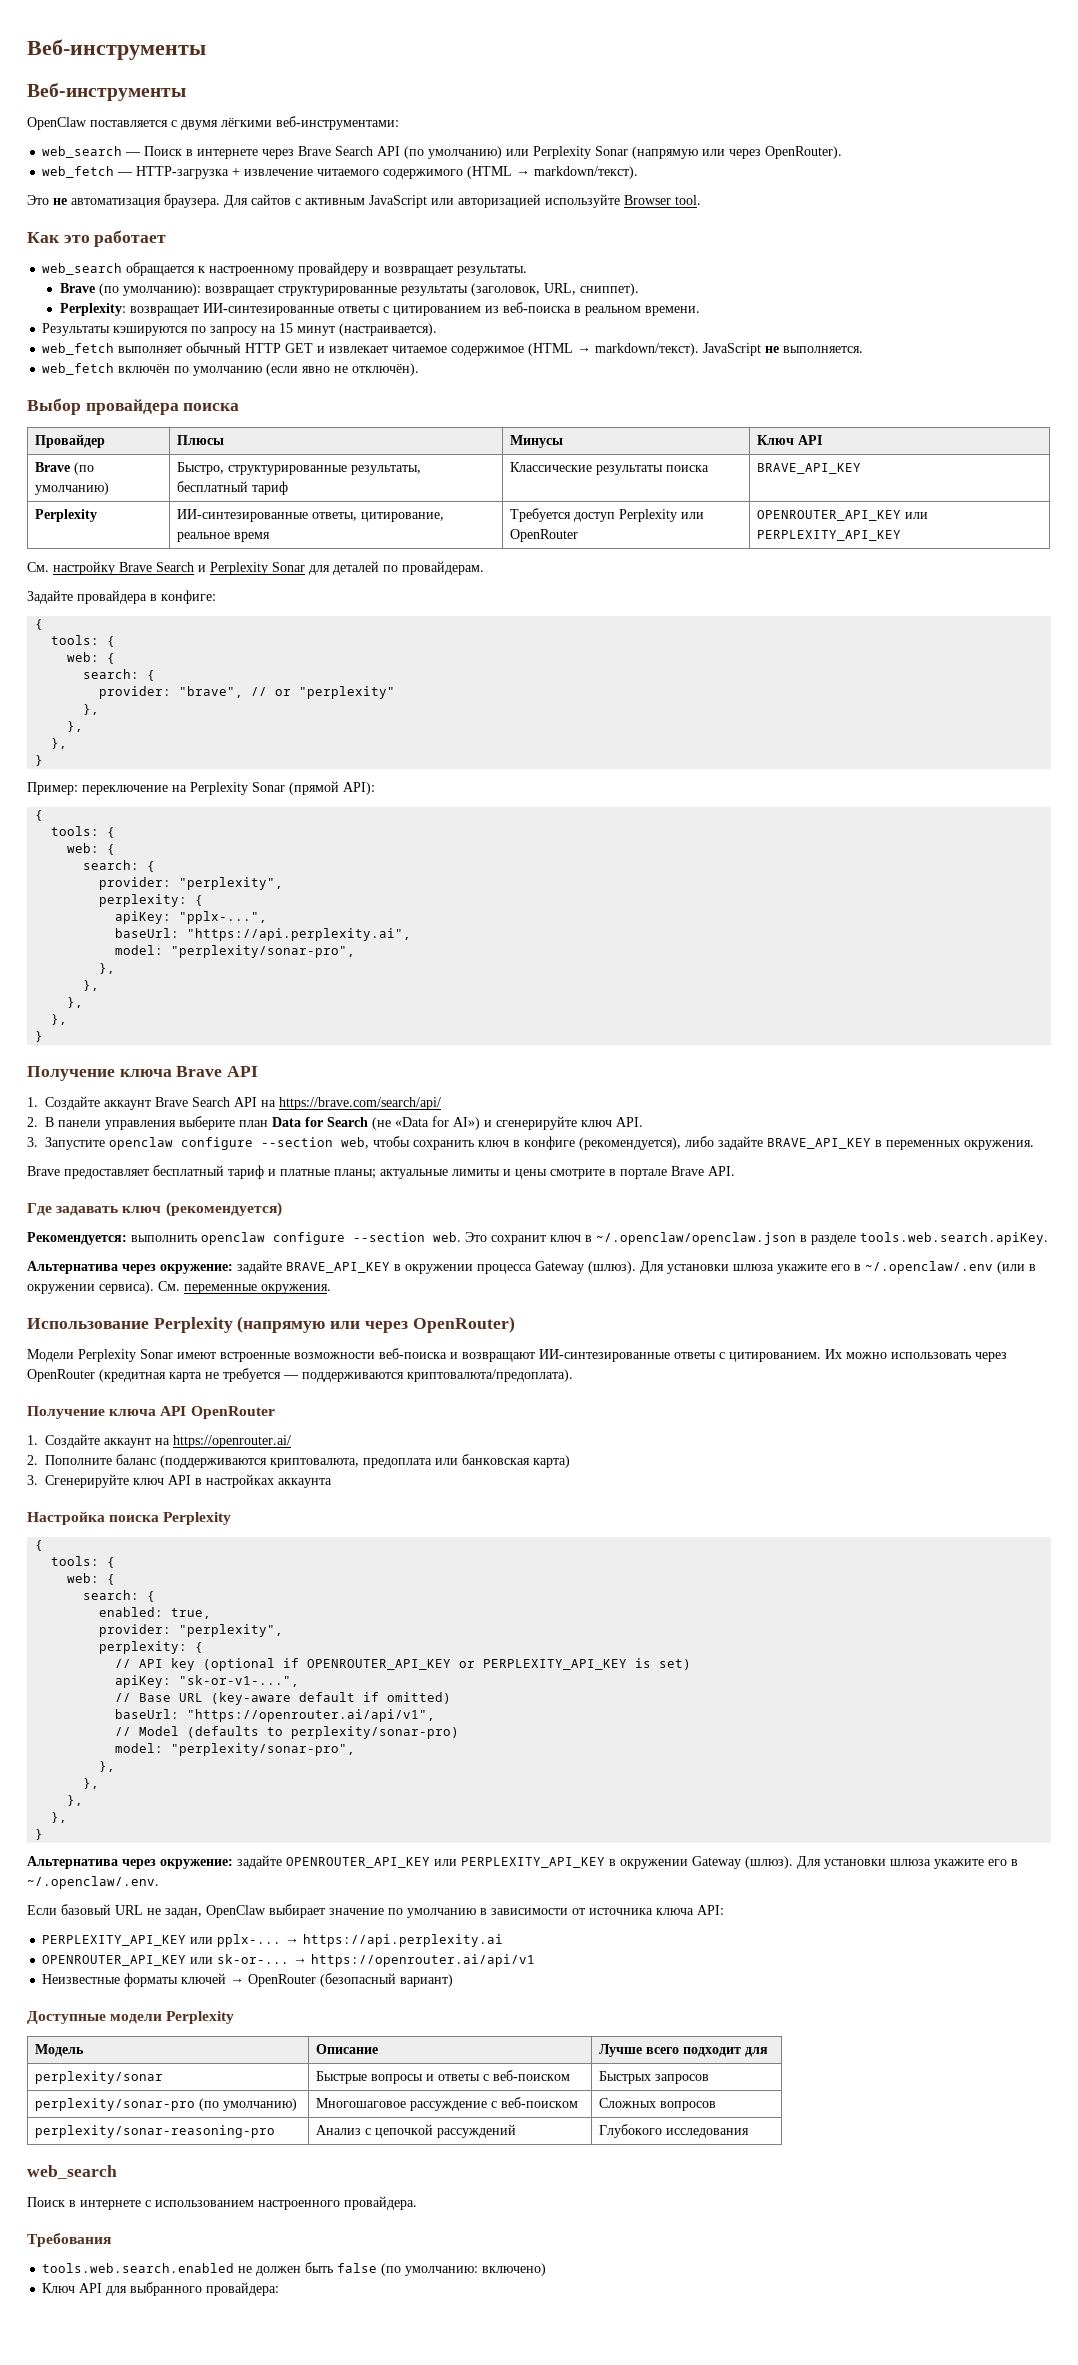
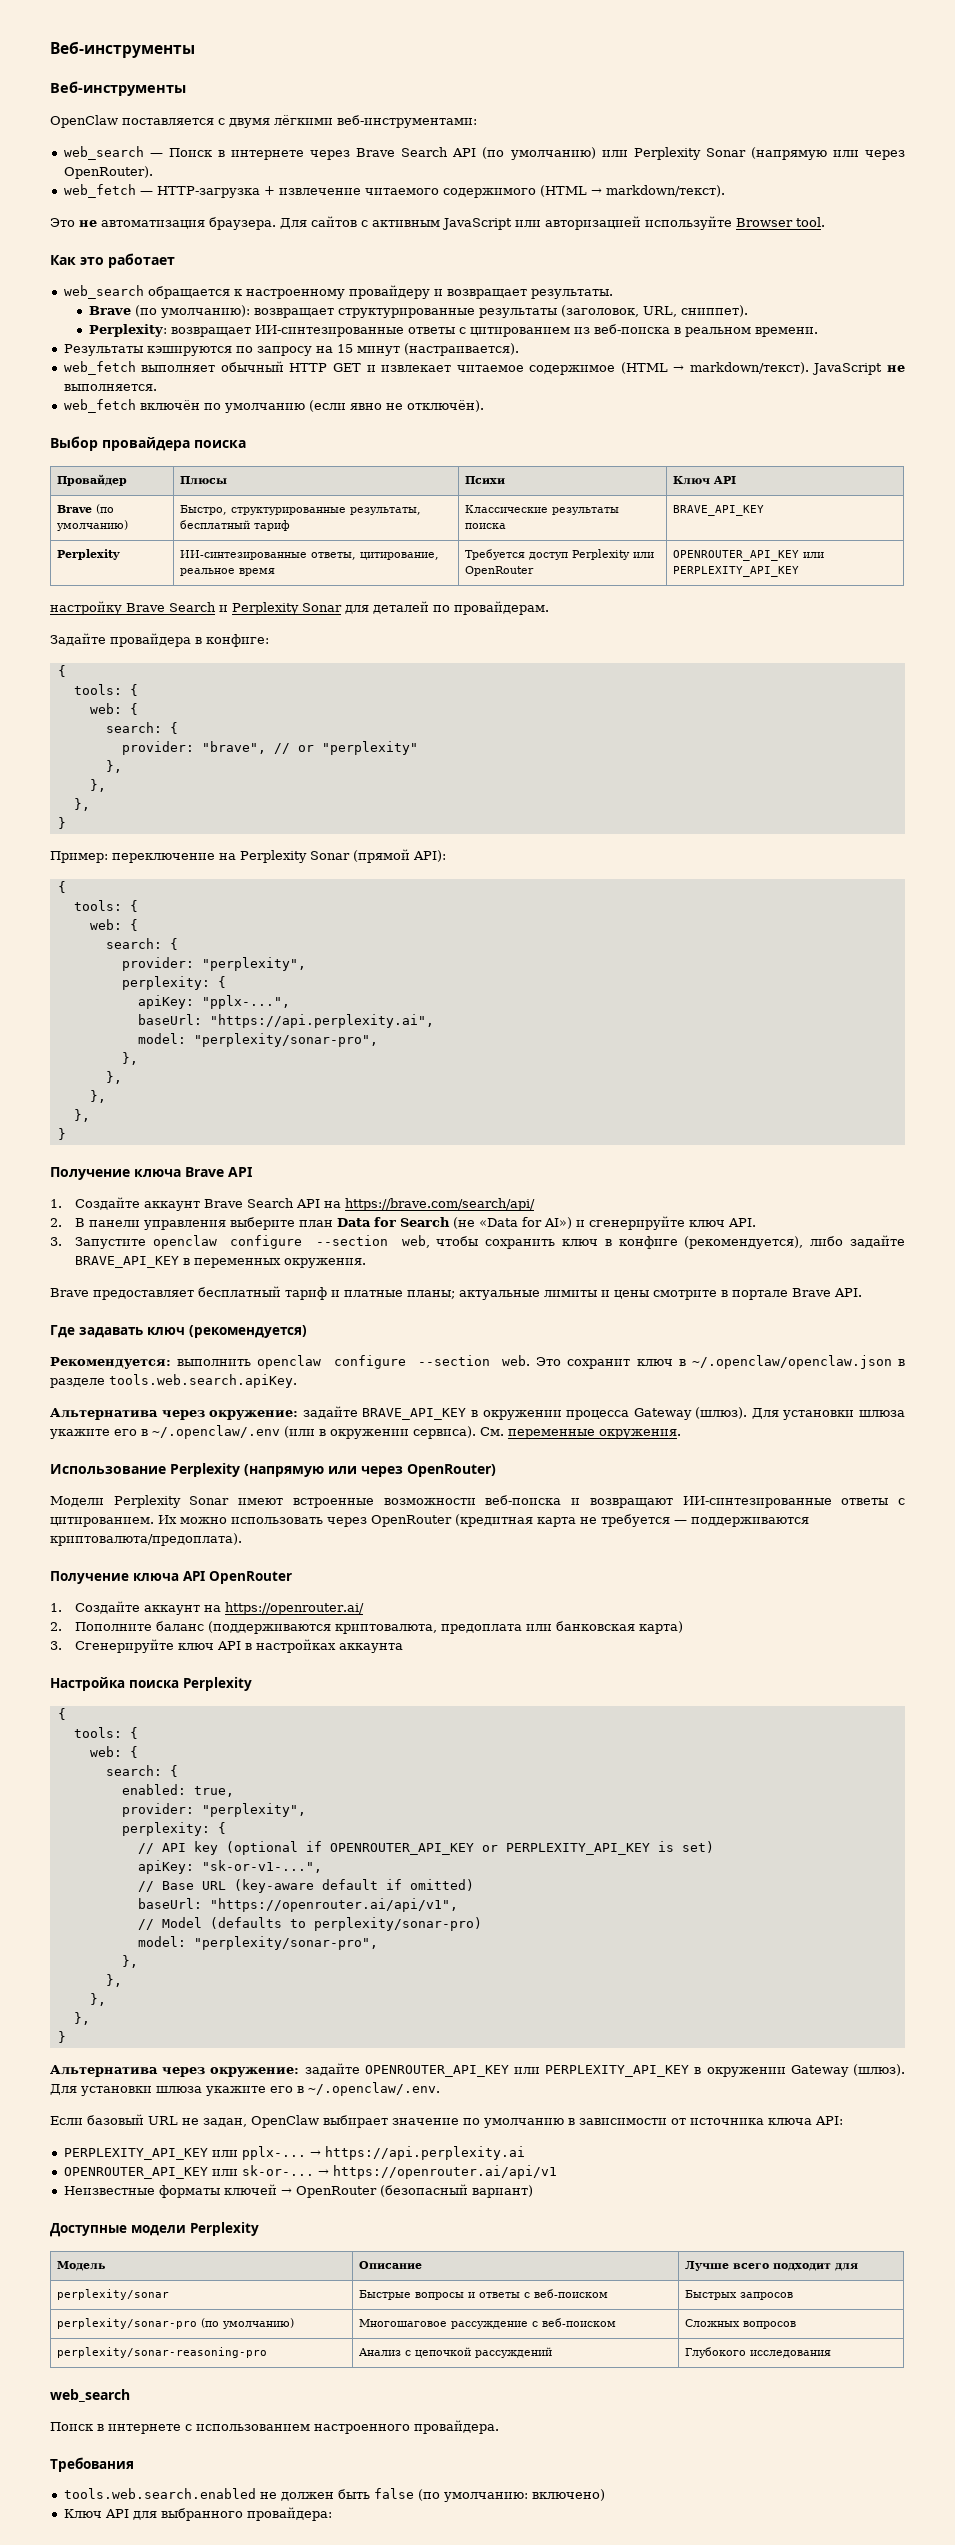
- Провайдер | Плюсы | Минусы | Ключ API
+ Провайдер | Плюсы | Психи | Ключ API
- См. настройку Brave Search и Perplexity Sonar для деталей по провайдерам.
+ настройку Brave Search и Perplexity Sonar для деталей по провайдерам.

